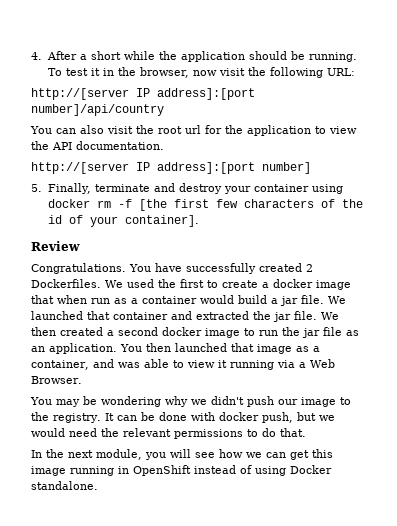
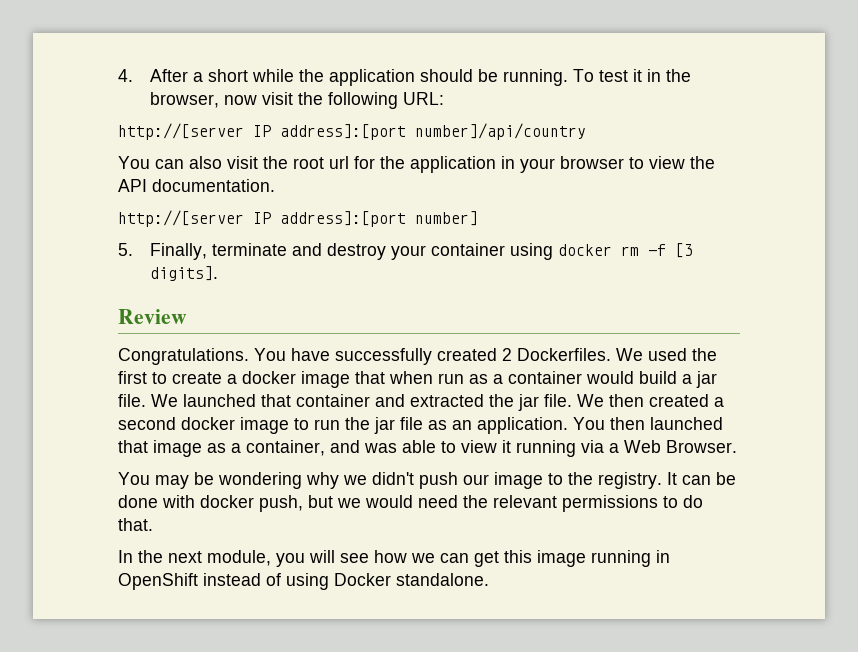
- You can also visit the root url for the application to view the API documentation.
+ You can also visit the root url for the application in your browser to view the API documentation.
- 5. Finally, terminate and destroy your container using docker rm -f [the first few characters of the id of your container].
+ 5. Finally, terminate and destroy your container using docker rm -f [3 digits].

